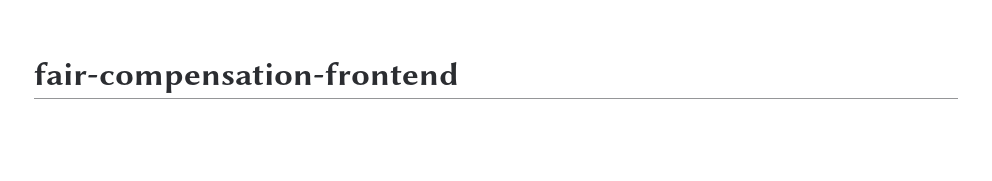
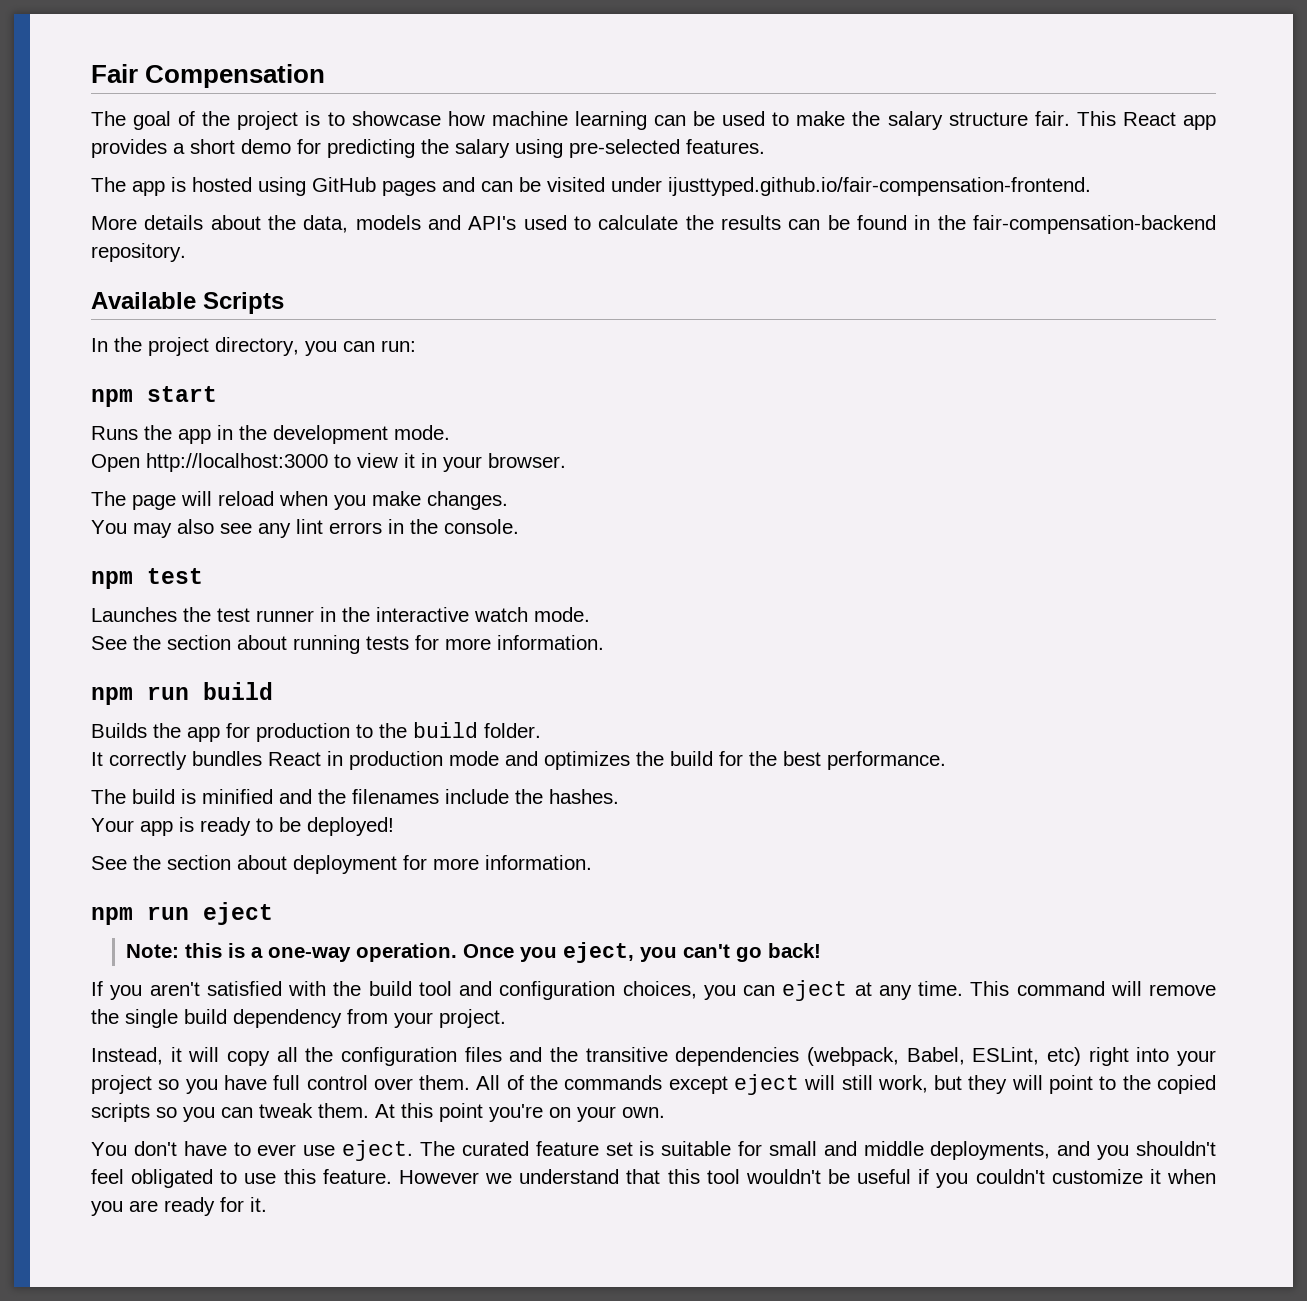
- fair-compensation-frontend
+ Fair Compensation
+ The goal of the project is to showcase how machine learning can be used to make the salary structure fair. This React app provides a short demo for predicting the salary using pre-selected features.
+ The app is hosted using GitHub pages and can be visited under ijusttyped.github.io/fair-compensation-frontend.
+ More details about the data, models and API's used to calculate the results can be found in the fair-compensation-backend repository.
+ Available Scripts
+ In the project directory, you can run:
+ npm start
+ Runs the app in the development mode.
+ Open http://localhost:3000 to view it in your browser.
+ The page will reload when you make changes.
+ You may also see any lint errors in the console.
+ npm test
+ Launches the test runner in the interactive watch mode.
+ See the section about running tests for more information.
+ npm run build
+ Builds the app for production to the build folder.
+ It correctly bundles React in production mode and optimizes the build for the best performance.
+ The build is minified and the filenames include the hashes.
+ Your app is ready to be deployed!
+ See the section about deployment for more information.
+ npm run eject
+ Note: this is a one-way operation. Once you eject, you can't go back!
+ If you aren't satisfied with the build tool and configuration choices, you can eject at any time. This command will remove the single build dependency from your project.
+ Instead, it will copy all the configuration files and the transitive dependencies (webpack, Babel, ESLint, etc) right into your project so you have full control over them. All of the commands except eject will still work, but they will point to the copied scripts so you can tweak them. At this point you're on your own.
+ You don't have to ever use eject. The curated feature set is suitable for small and middle deployments, and you shouldn't feel obligated to use this feature. However we understand that this tool wouldn't be useful if you couldn't customize it when you are ready for it.

